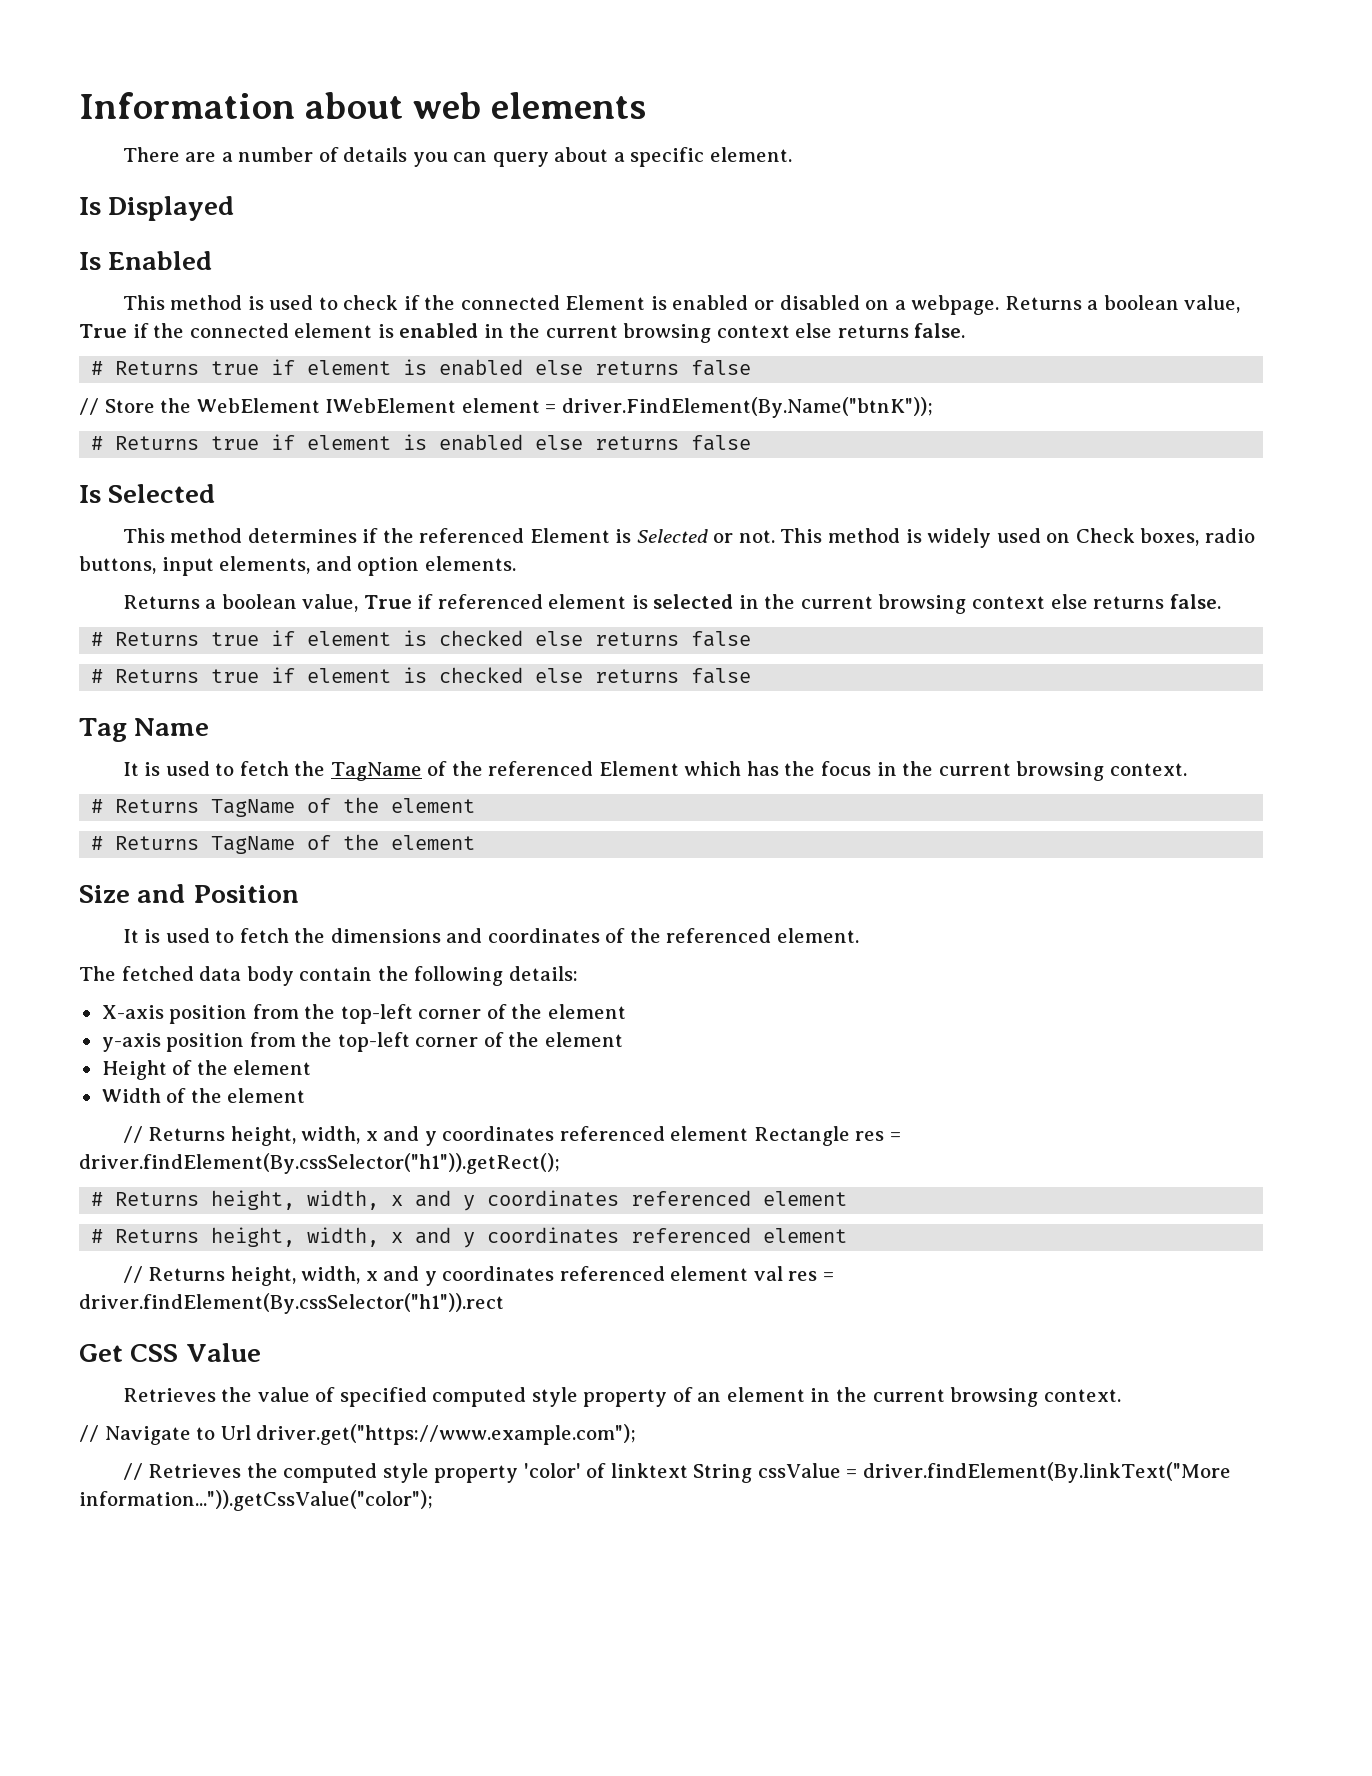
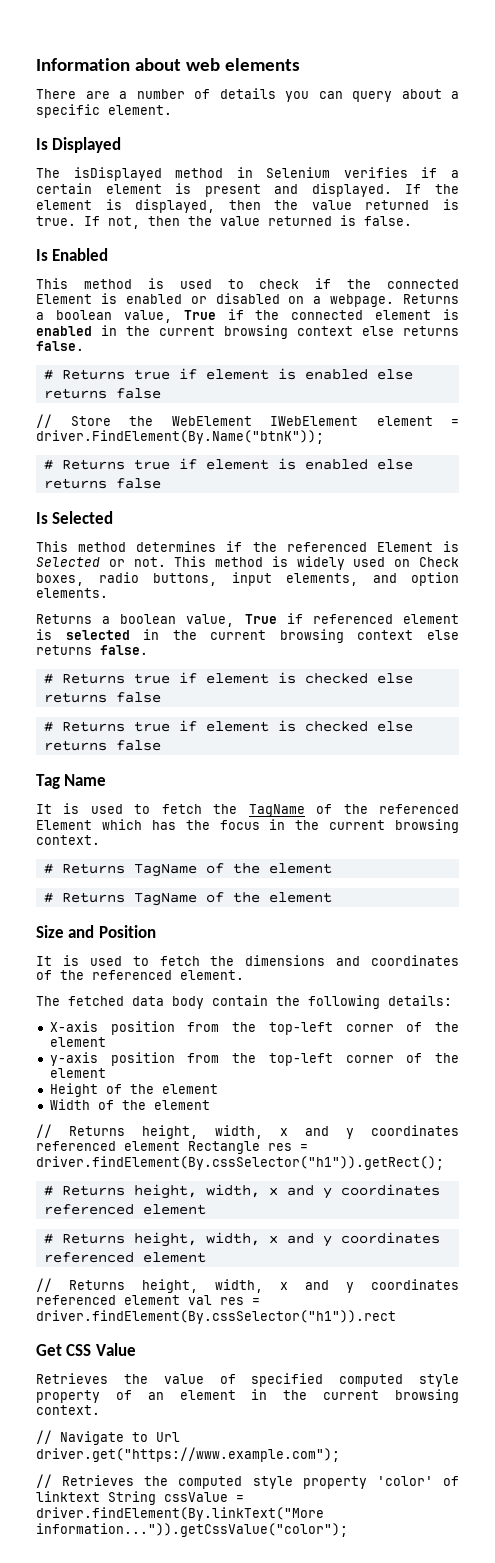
+ The isDisplayed method in Selenium verifies if a certain element is present and displayed. If the element is displayed, then the value returned is true. If not, then the value returned is false.

